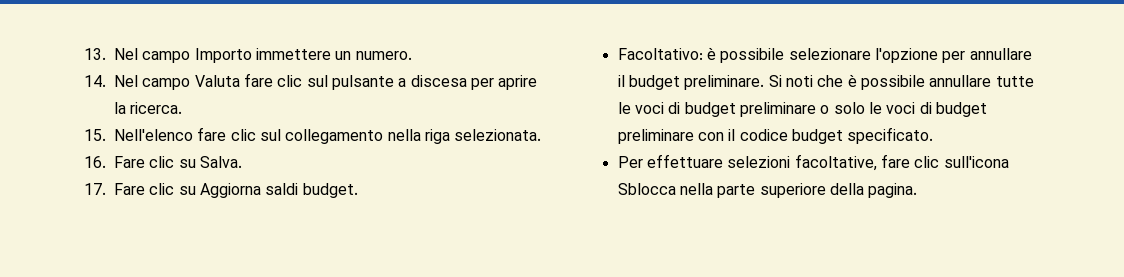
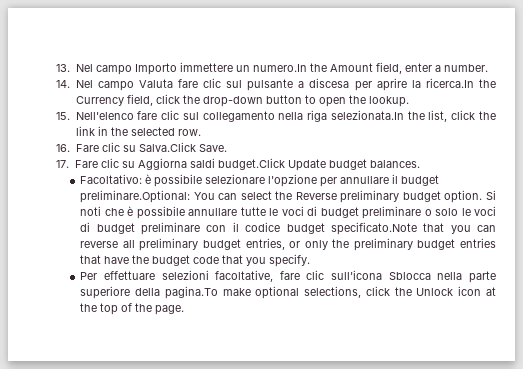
- 13. Nel campo Importo immettere un numero.
+ 13. Nel campo Importo immettere un numero.In the Amount field, enter a number.
- 14. Nel campo Valuta fare clic sul pulsante a discesa per aprire la ricerca.
+ 14. Nel campo Valuta fare clic sul pulsante a discesa per aprire la ricerca.In the Currency field, click the drop-down button to open the lookup.
- 15. Nell'elenco fare clic sul collegamento nella riga selezionata.
+ 15. Nell'elenco fare clic sul collegamento nella riga selezionata.In the list, click the link in the selected row.
- 16. Fare clic su Salva.
+ 16. Fare clic su Salva.Click Save.
- 17. Fare clic su Aggiorna saldi budget.
+ 17. Fare clic su Aggiorna saldi budget.Click Update budget balances.
- Facoltativo: è possibile selezionare l'opzione per annullare il budget preliminare.
+ Facoltativo: è possibile selezionare l'opzione per annullare il budget preliminare.Optional: You can select the Reverse preliminary budget option.
- Si noti che è possibile annullare tutte le voci di budget preliminare o solo le voci di budget preliminare con il codice budget specificato.
+ Si noti che è possibile annullare tutte le voci di budget preliminare o solo le voci di budget preliminare con il codice budget specificato.Note that you can reverse all preliminary budget entries, or only the preliminary budget entries that have the budget code that you specify.
- Per effettuare selezioni facoltative, fare clic sull'icona Sblocca nella parte superiore della pagina.
+ Per effettuare selezioni facoltative, fare clic sull'icona Sblocca nella parte superiore della pagina.To make optional selections, click the Unlock icon at the top of the page.

